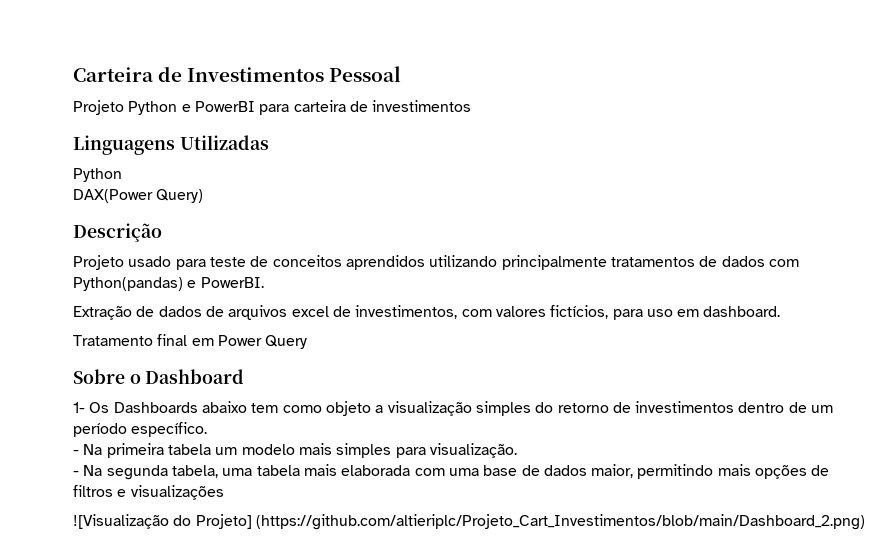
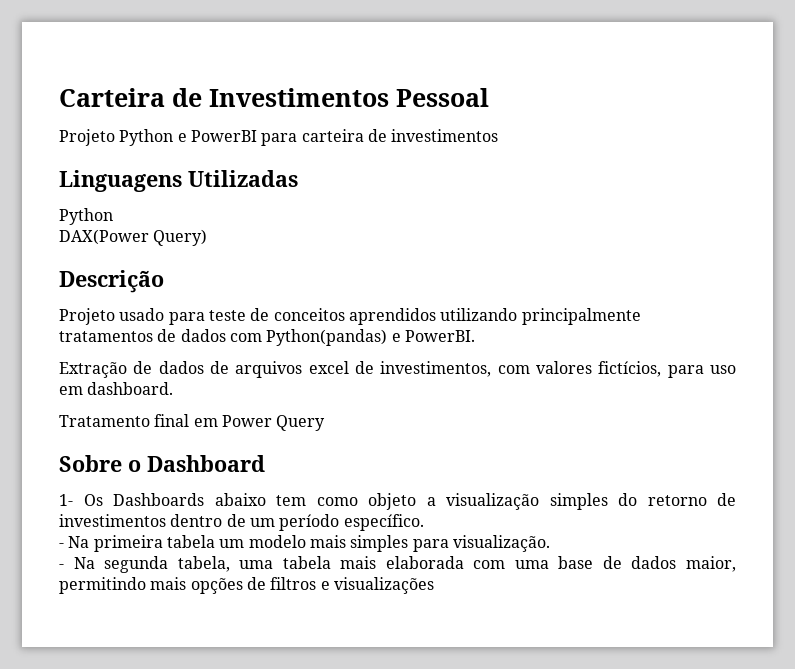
- ![Visualização do Projeto] (https://github.com/altieriplc/Projeto_Cart_Investimentos/blob/main/Dashboard_2.png)

